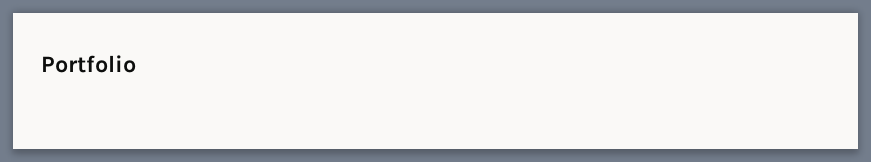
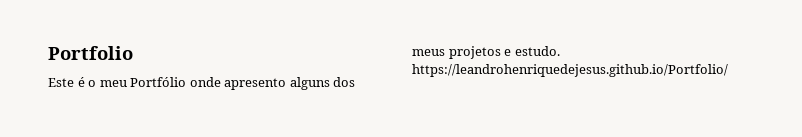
+ Este é o meu Portfólio onde apresento alguns dos meus projetos e estudo. https://leandrohenriquedejesus.github.io/Portfolio/

